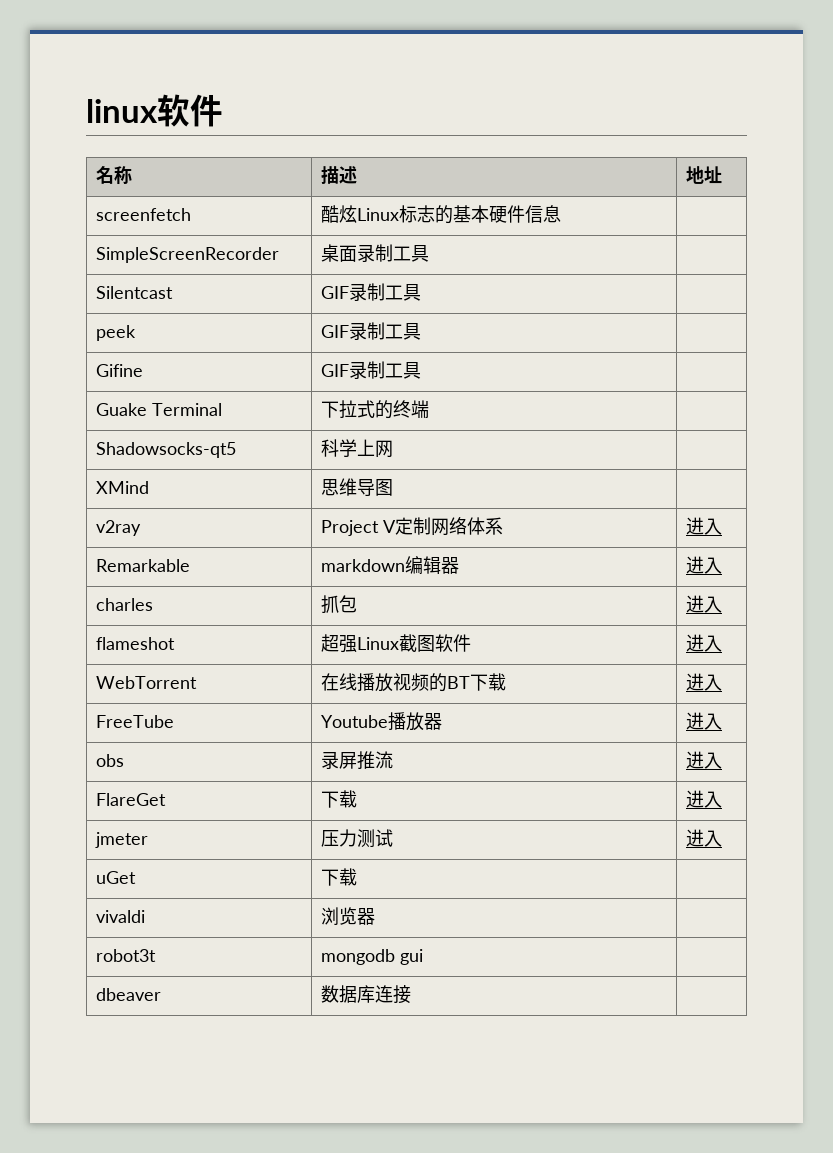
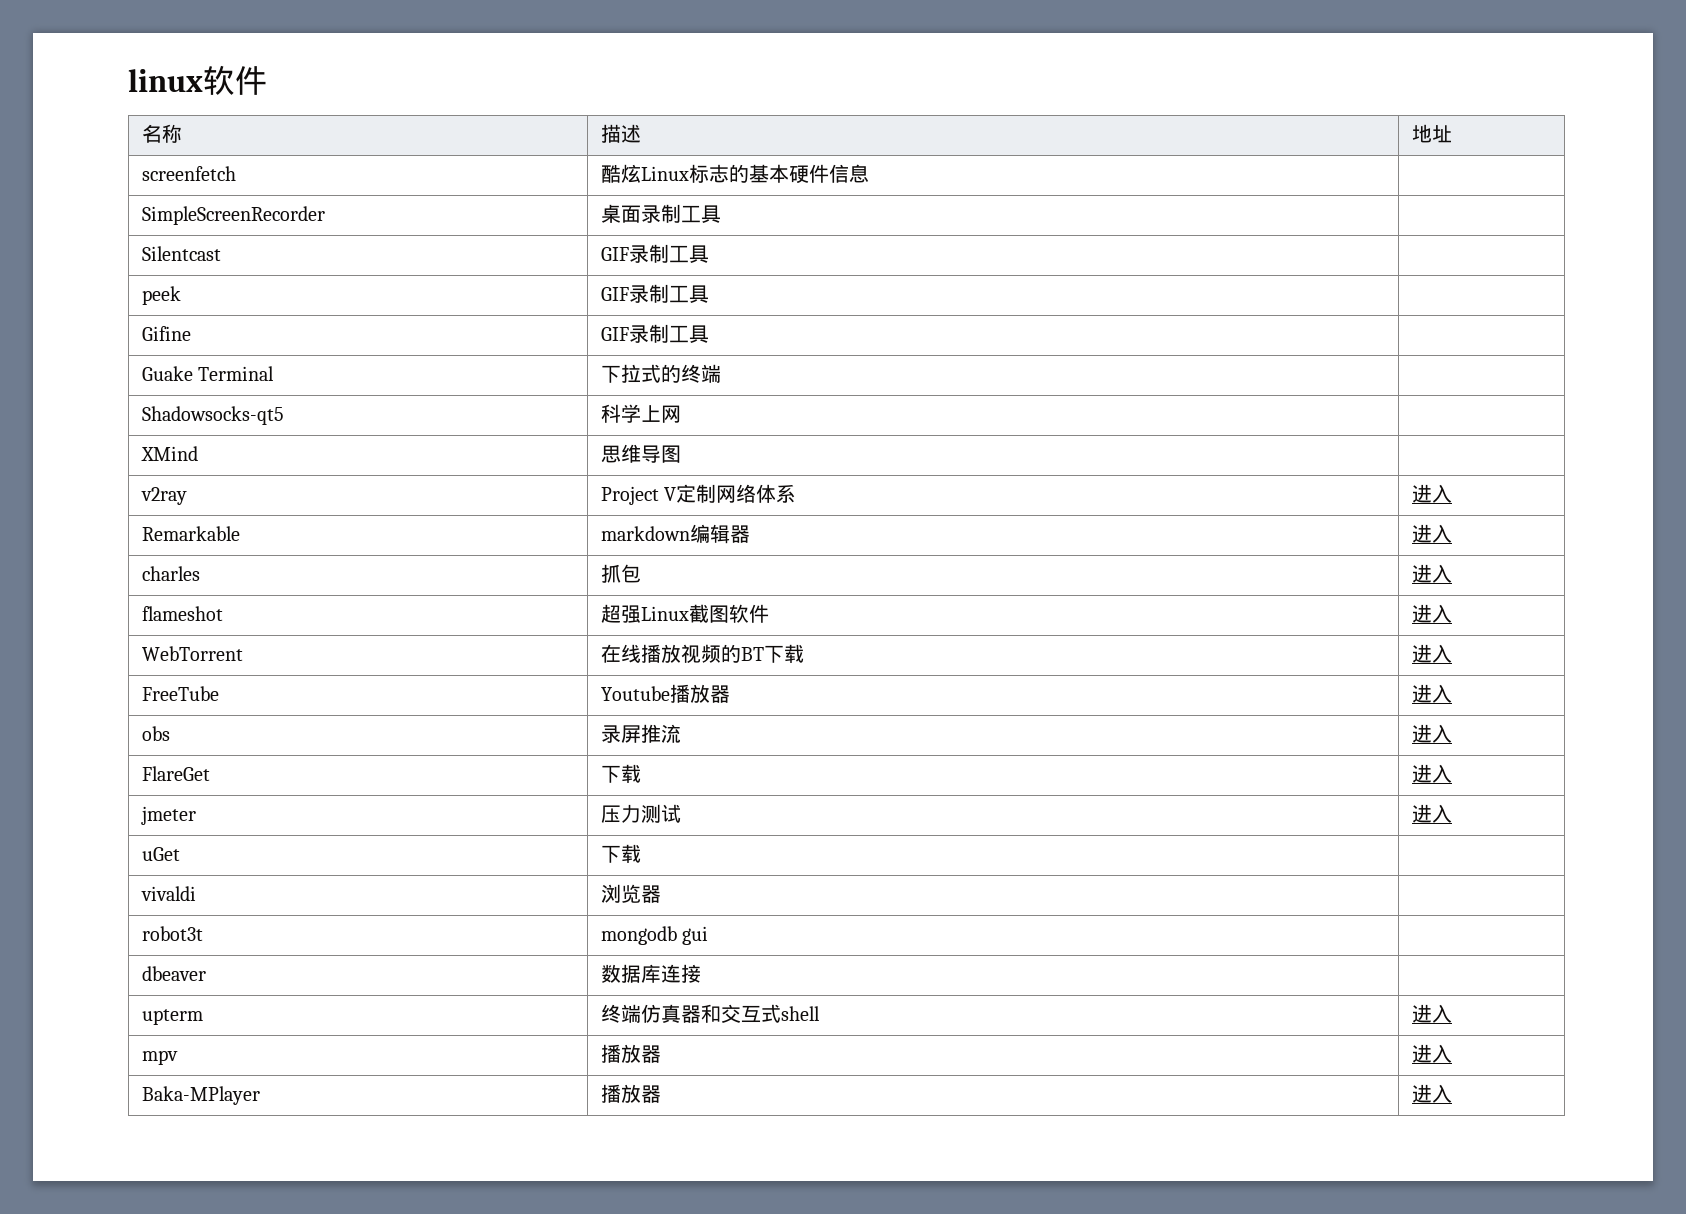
+ upterm | 终端仿真器和交互式shell | 进入
+ mpv | 播放器 | 进入
+ Baka-MPlayer | 播放器 | 进入

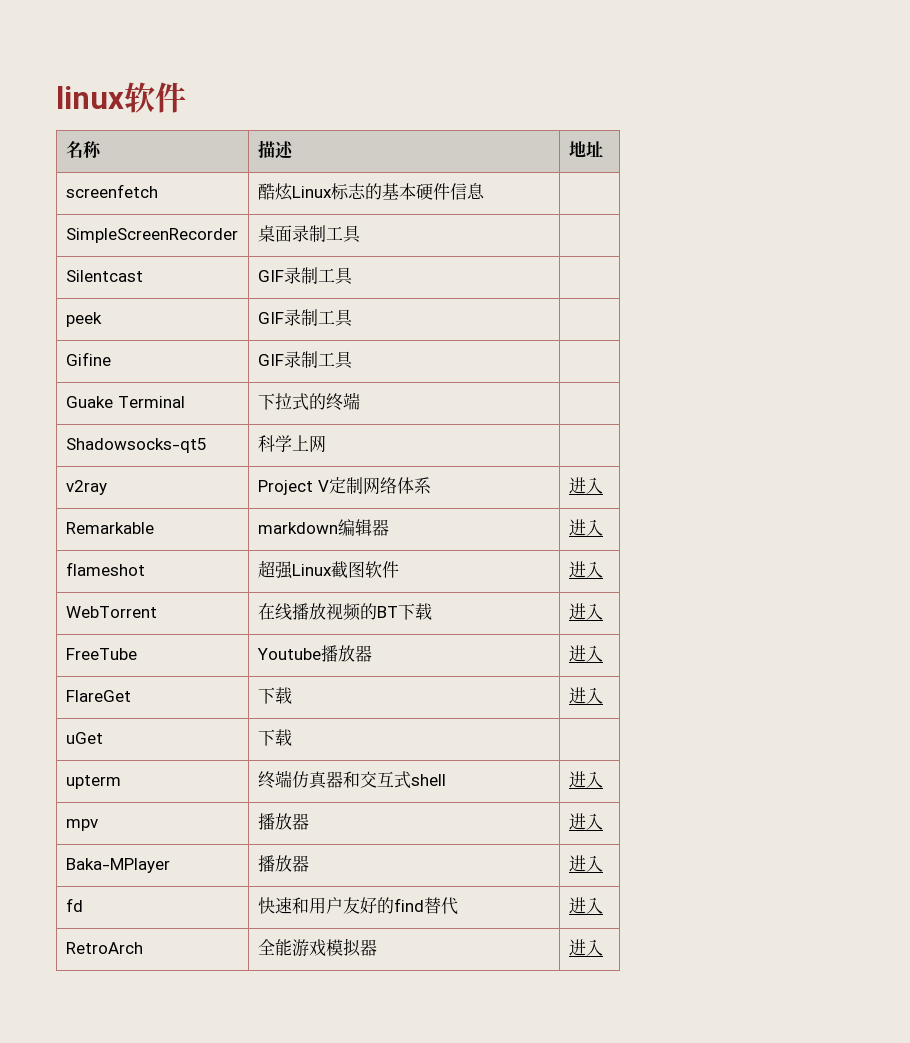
- XMind | 思维导图 |
- charles | 抓包 | 进入
- obs | 录屏推流 | 进入
- jmeter | 压力测试 | 进入
  uGet | 下载 |
- vivaldi | 浏览器 |
- robot3t | mongodb gui |
- dbeaver | 数据库连接 |
+ fd | 快速和用户友好的find替代 | 进入
+ RetroArch | 全能游戏模拟器 | 进入

